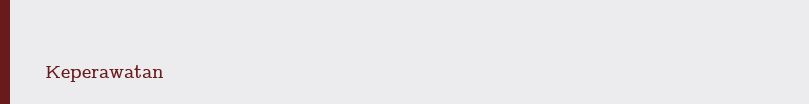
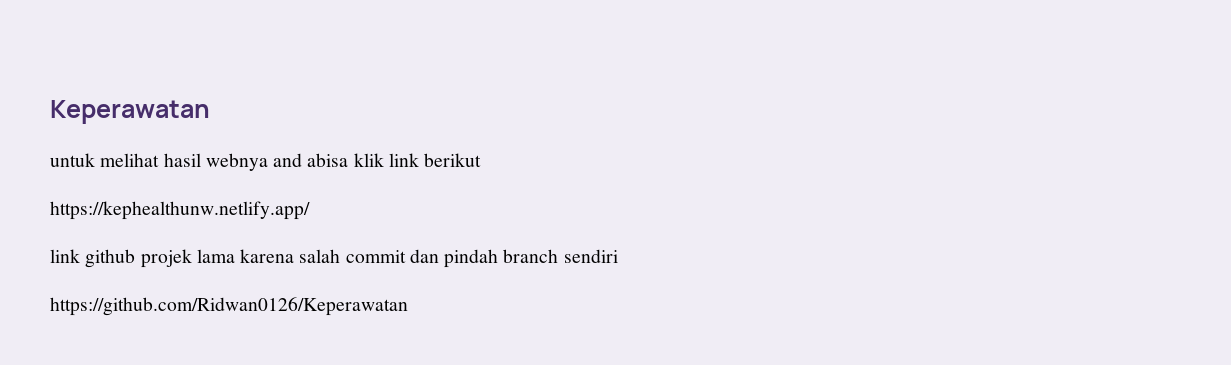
+ untuk melihat hasil webnya and abisa klik link berikut
+ https://kephealthunw.netlify.app/
+ link github projek lama karena salah commit dan pindah branch sendiri
+ https://github.com/Ridwan0126/Keperawatan

